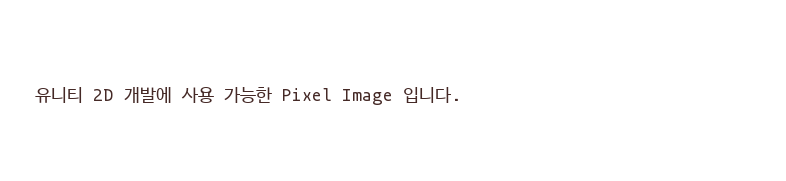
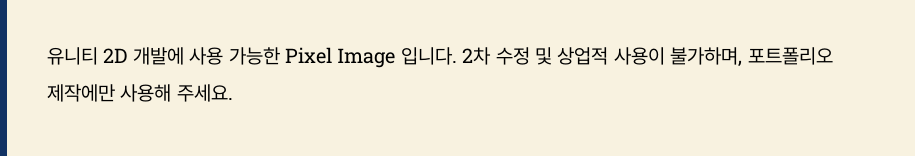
+ 2차 수정 및 상업적 사용이 불가하며, 포트폴리오 제작에만 사용해 주세요.

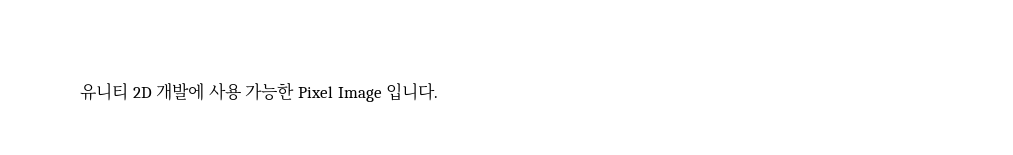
- 2차 수정 및 상업적 사용이 불가하며, 포트폴리오 제작에만 사용해 주세요.

